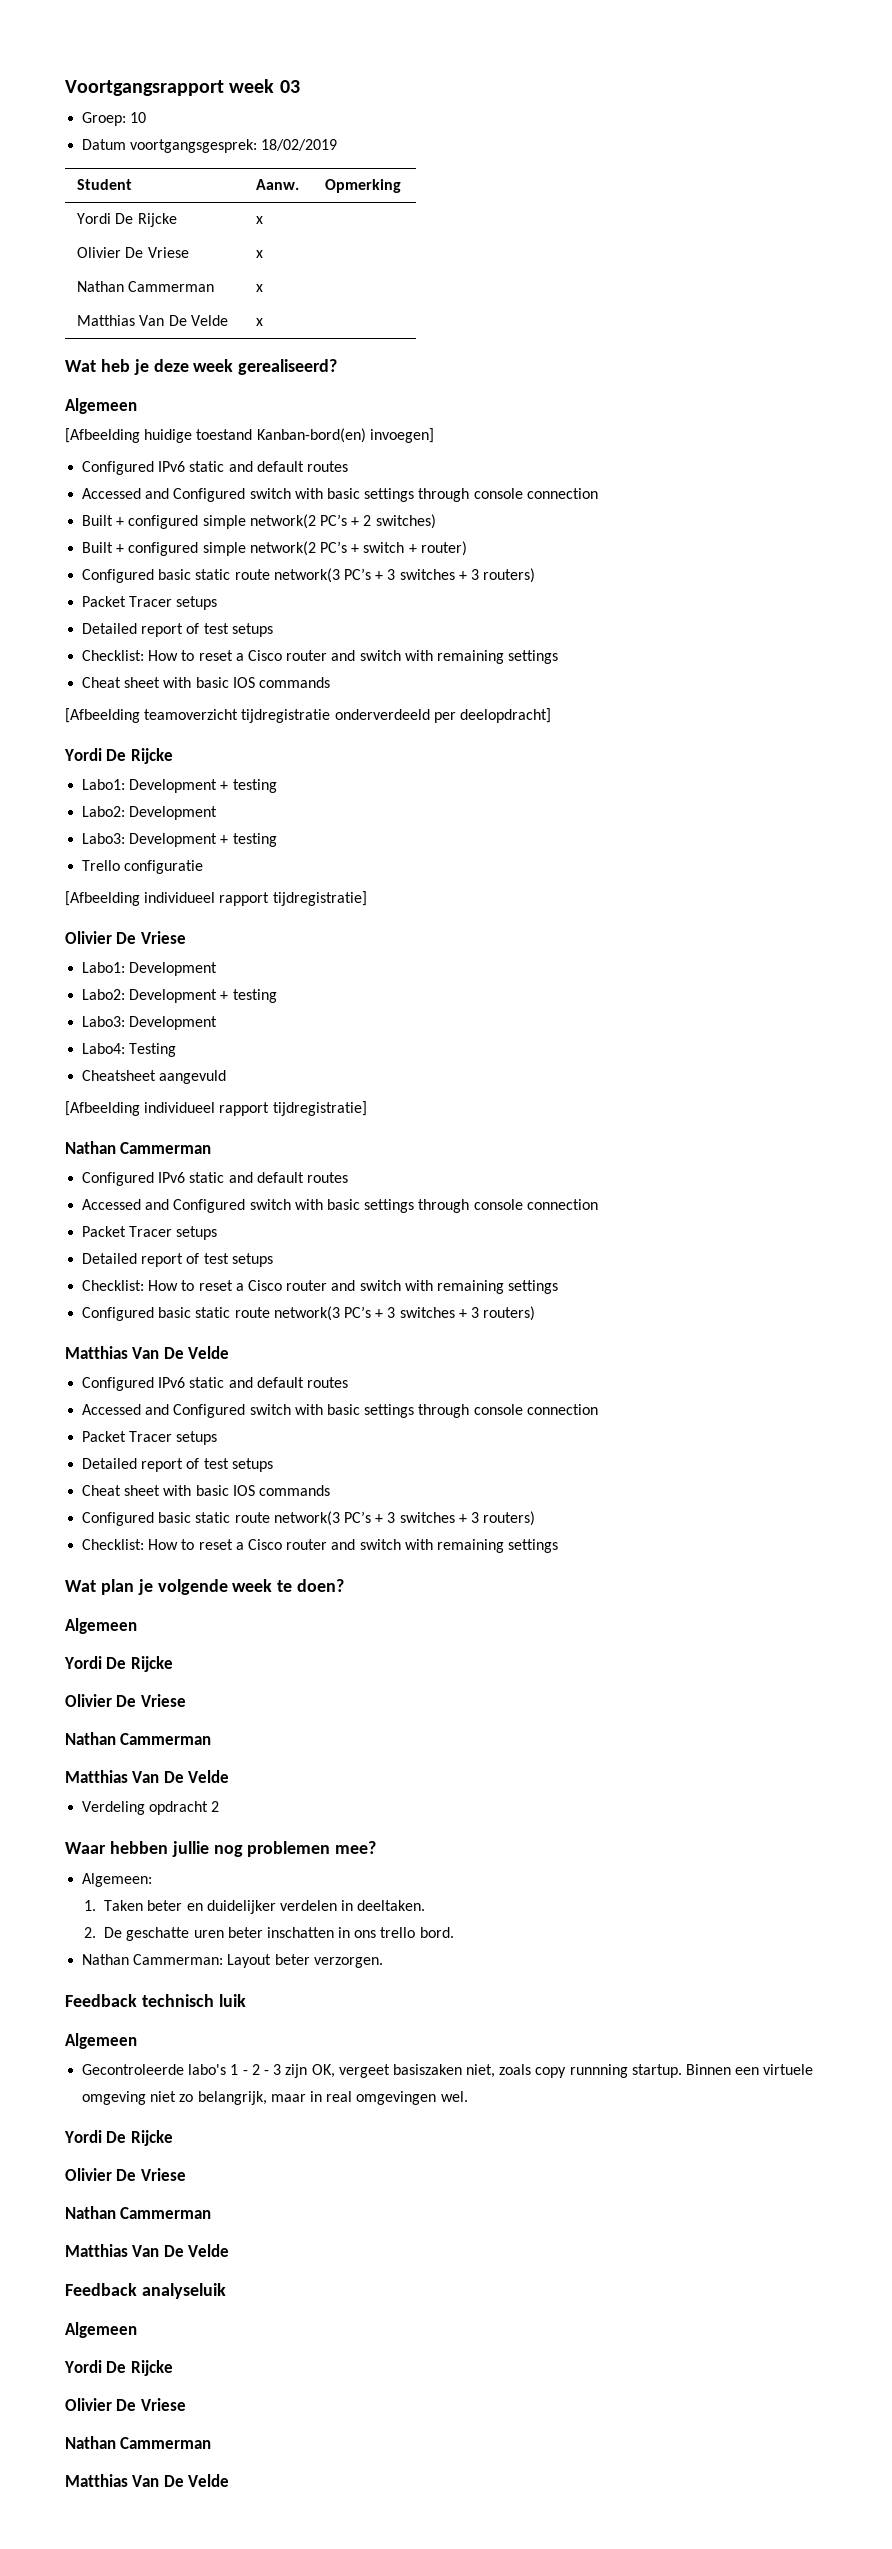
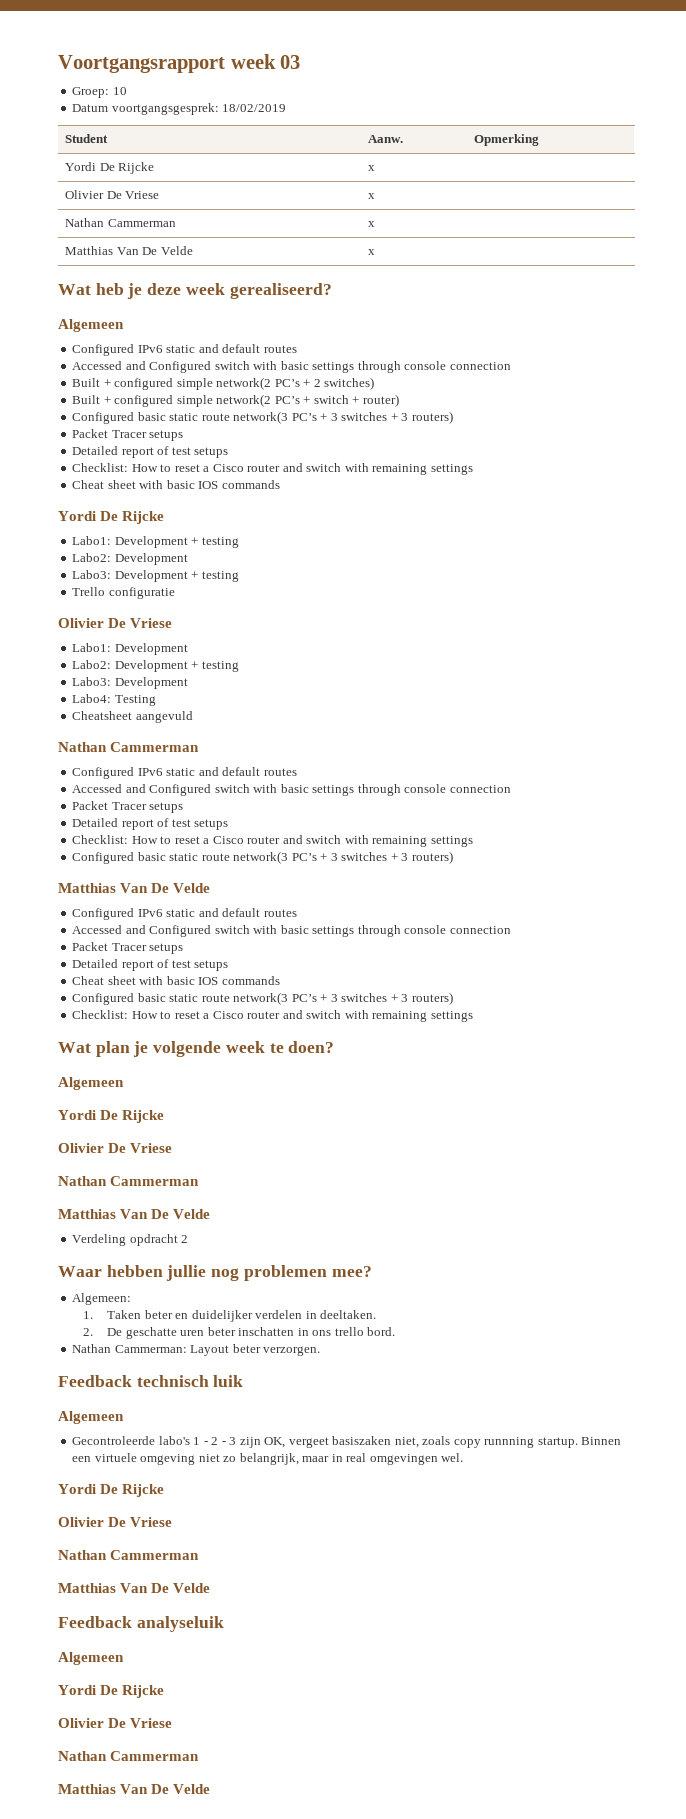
- [Afbeelding huidige toestand Kanban-bord(en) invoegen]
- [Afbeelding teamoverzicht tijdregistratie onderverdeeld per deelopdracht]
  Trello configuratie
- [Afbeelding individueel rapport tijdregistratie]
  Cheatsheet aangevuld
- [Afbeelding individueel rapport tijdregistratie]

